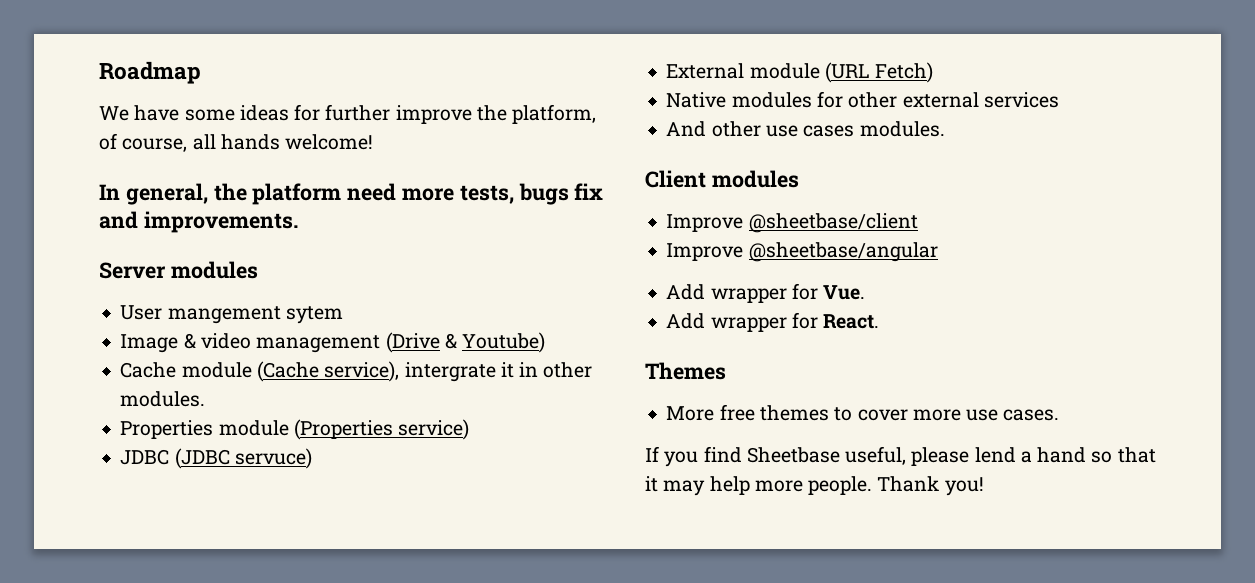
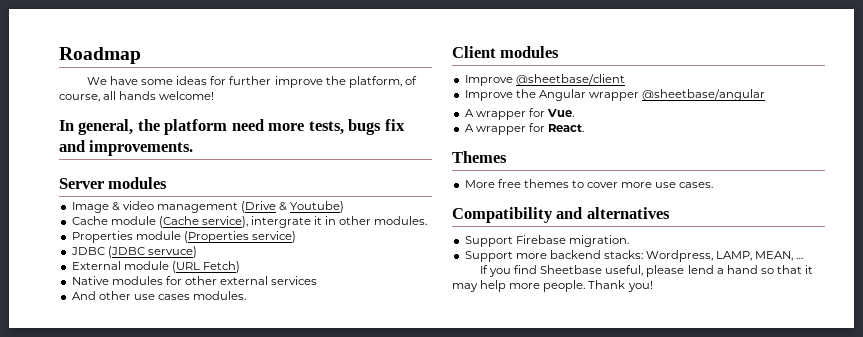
- User mangement sytem
- Improve @sheetbase/angular
+ Improve the Angular wrapper @sheetbase/angular
- Add wrapper for Vue.
+ A wrapper for Vue.
- Add wrapper for React.
+ A wrapper for React.
+ Compatibility and alternatives
+ Support Firebase migration.
+ Support more backend stacks: Wordpress, LAMP, MEAN, …

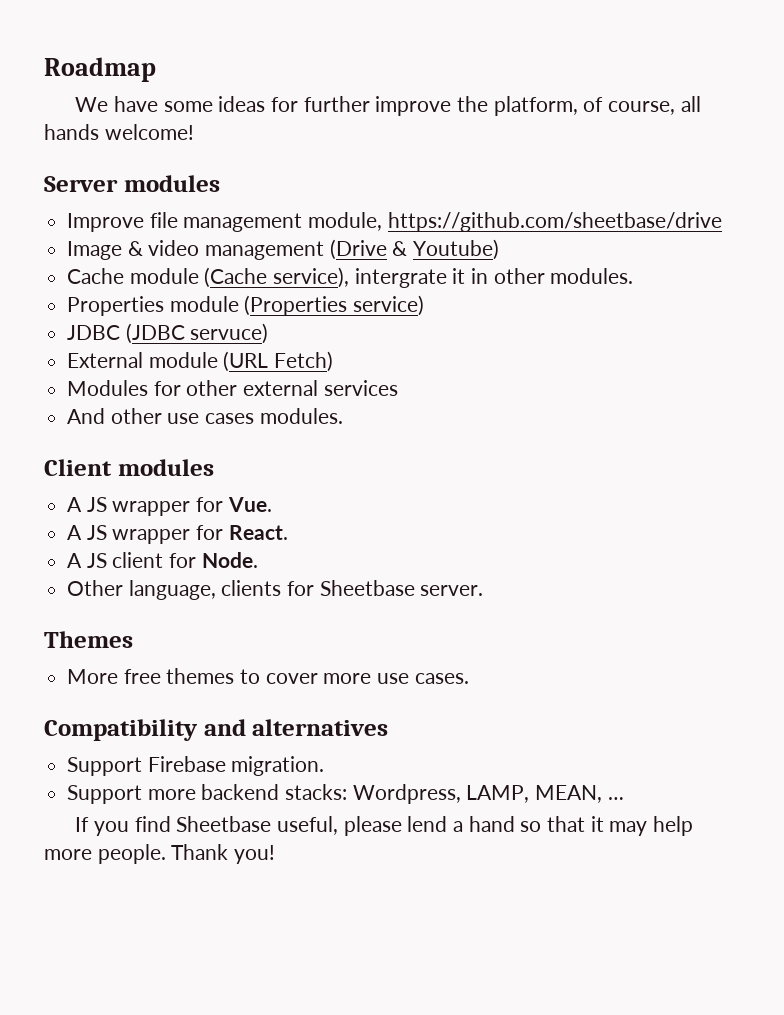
- In general, the platform need more tests, bugs fix and improvements.
  Server modules
+ Improve file management module, https://github.com/sheetbase/drive
- Native modules for other external services
+ Modules for other external services
- Improve @sheetbase/client
- Improve the Angular wrapper @sheetbase/angular
- A wrapper for Vue.
+ A JS wrapper for Vue.
- A wrapper for React.
+ A JS wrapper for React.
+ A JS client for Node.
+ Other language, clients for Sheetbase server.

